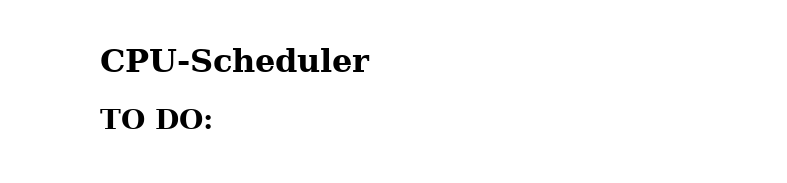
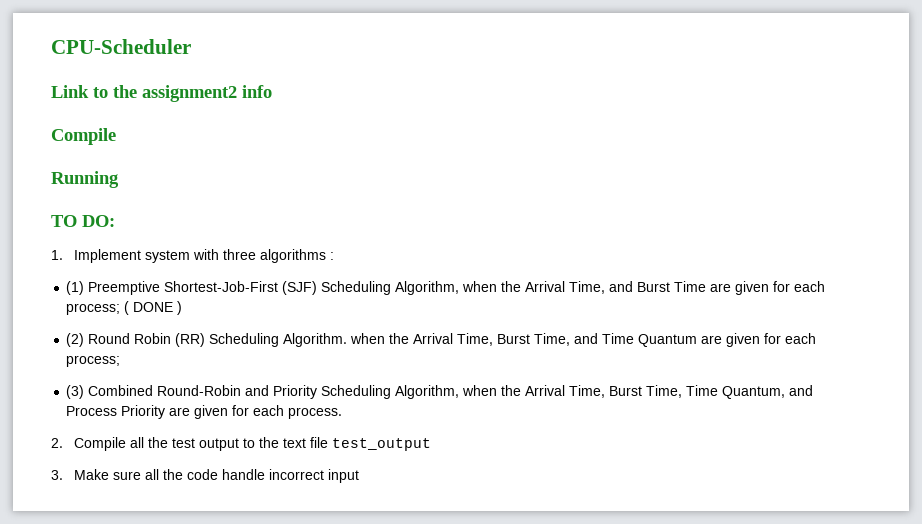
+ Link to the assignment2 info
+ Compile
+ Running
  TO DO:
+ 1. Implement system with three algorithms :
+ (1) Preemptive Shortest-Job-First (SJF) Scheduling Algorithm, when the Arrival Time, and Burst Time are given for each process; ( DONE )
+ (2) Round Robin (RR) Scheduling Algorithm. when the Arrival Time, Burst Time, and Time Quantum are given for each process;
+ (3) Combined Round-Robin and Priority Scheduling Algorithm, when the Arrival Time, Burst Time, Time Quantum, and Process Priority are given for each process.
+ 2. Compile all the test output to the text file test_output
+ 3. Make sure all the code handle incorrect input

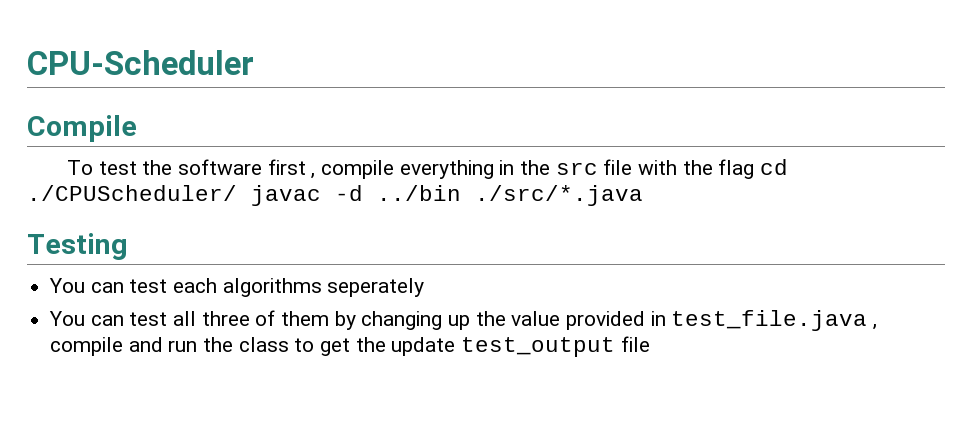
- Link to the assignment2 info
  Compile
- Running
- TO DO:
- 1. Implement system with three algorithms :
- (1) Preemptive Shortest-Job-First (SJF) Scheduling Algorithm, when the Arrival Time, and Burst Time are given for each process; ( DONE )
- (2) Round Robin (RR) Scheduling Algorithm. when the Arrival Time, Burst Time, and Time Quantum are given for each process;
- (3) Combined Round-Robin and Priority Scheduling Algorithm, when the Arrival Time, Burst Time, Time Quantum, and Process Priority are given for each process.
- 2. Compile all the test output to the text file test_output
- 3. Make sure all the code handle incorrect input
+ To test the software first , compile everything in the src file with the flag cd ./CPUScheduler/ javac -d ../bin ./src/*.java
+ Testing
+ You can test each algorithms seperately
+ You can test all three of them by changing up the value provided in test_file.java , compile and run the class to get the update test_output file

